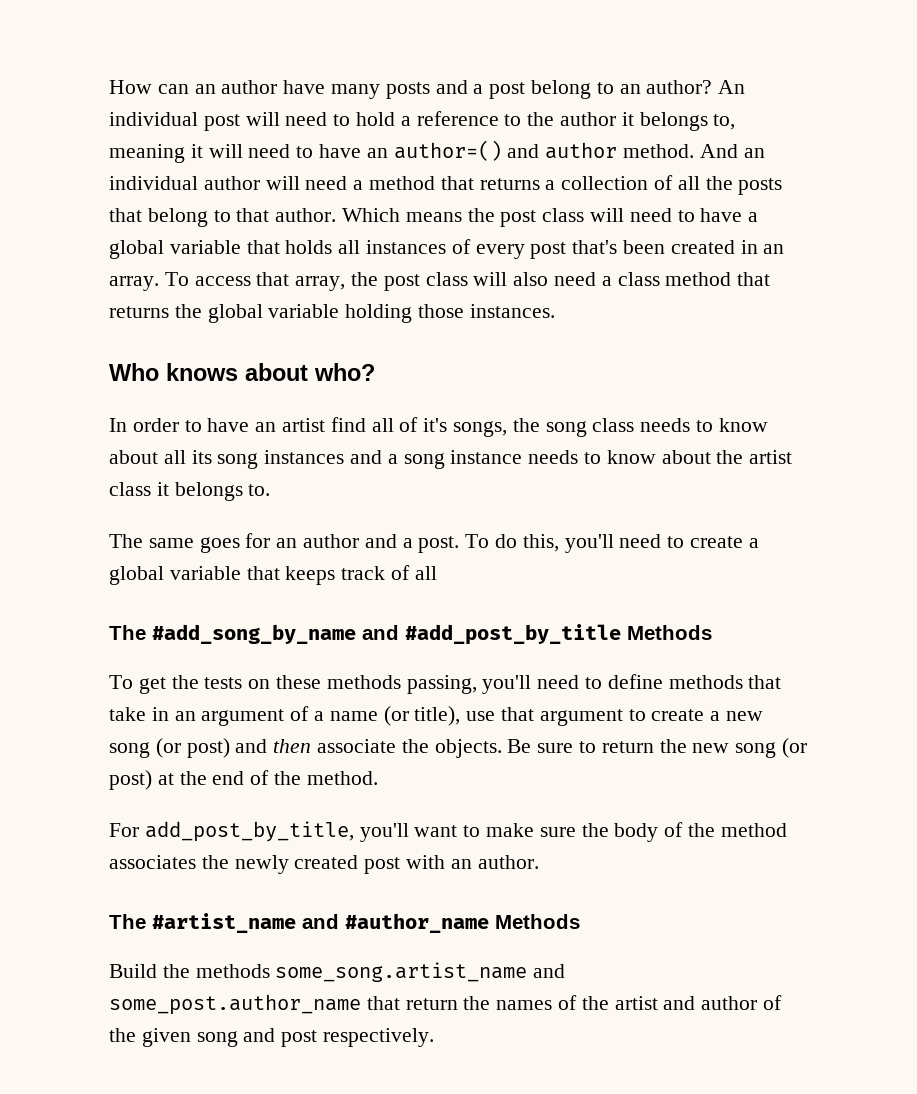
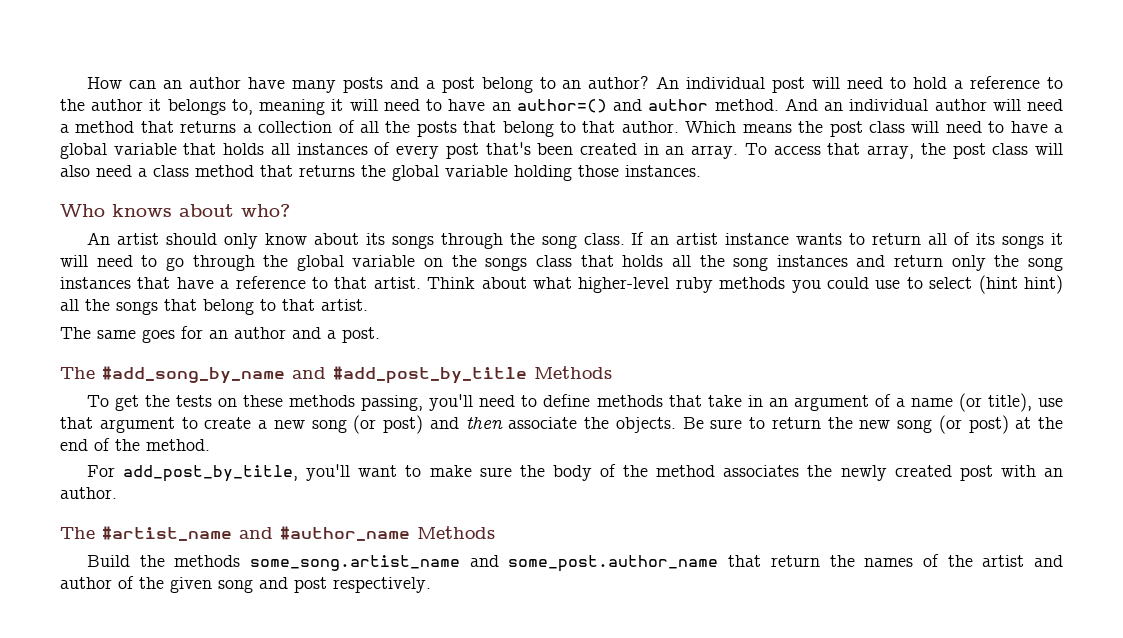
- In order to have an artist find all of it's songs, the song class needs to know about all its song instances and a song instance needs to know about the artist class it belongs to.
+ An artist should only know about its songs through the song class. If an artist instance wants to return all of its songs it will need to go through the global variable on the songs class that holds all the song instances and return only the song instances that have a reference to that artist. Think about what higher-level ruby methods you could use to select (hint hint) all the songs that belong to that artist.
- To do this, you'll need to create a global variable that keeps track of all

